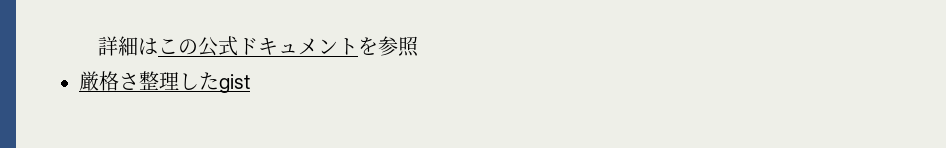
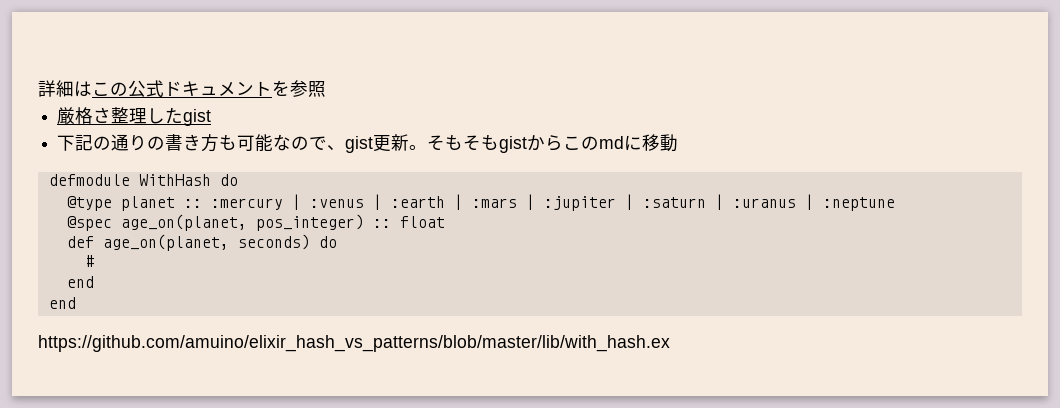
+ 下記の通りの書き方も可能なので、gist更新。そもそもgistからこのmdに移動
+ defmodule WithHash do
+ @type planet :: :mercury | :venus | :earth | :mars | :jupiter | :saturn | :uranus | :neptune
+ @spec age_on(planet, pos_integer) :: float
+ def age_on(planet, seconds) do
+ #
+ end
+ end
+ https://github.com/amuino/elixir_hash_vs_patterns/blob/master/lib/with_hash.ex

